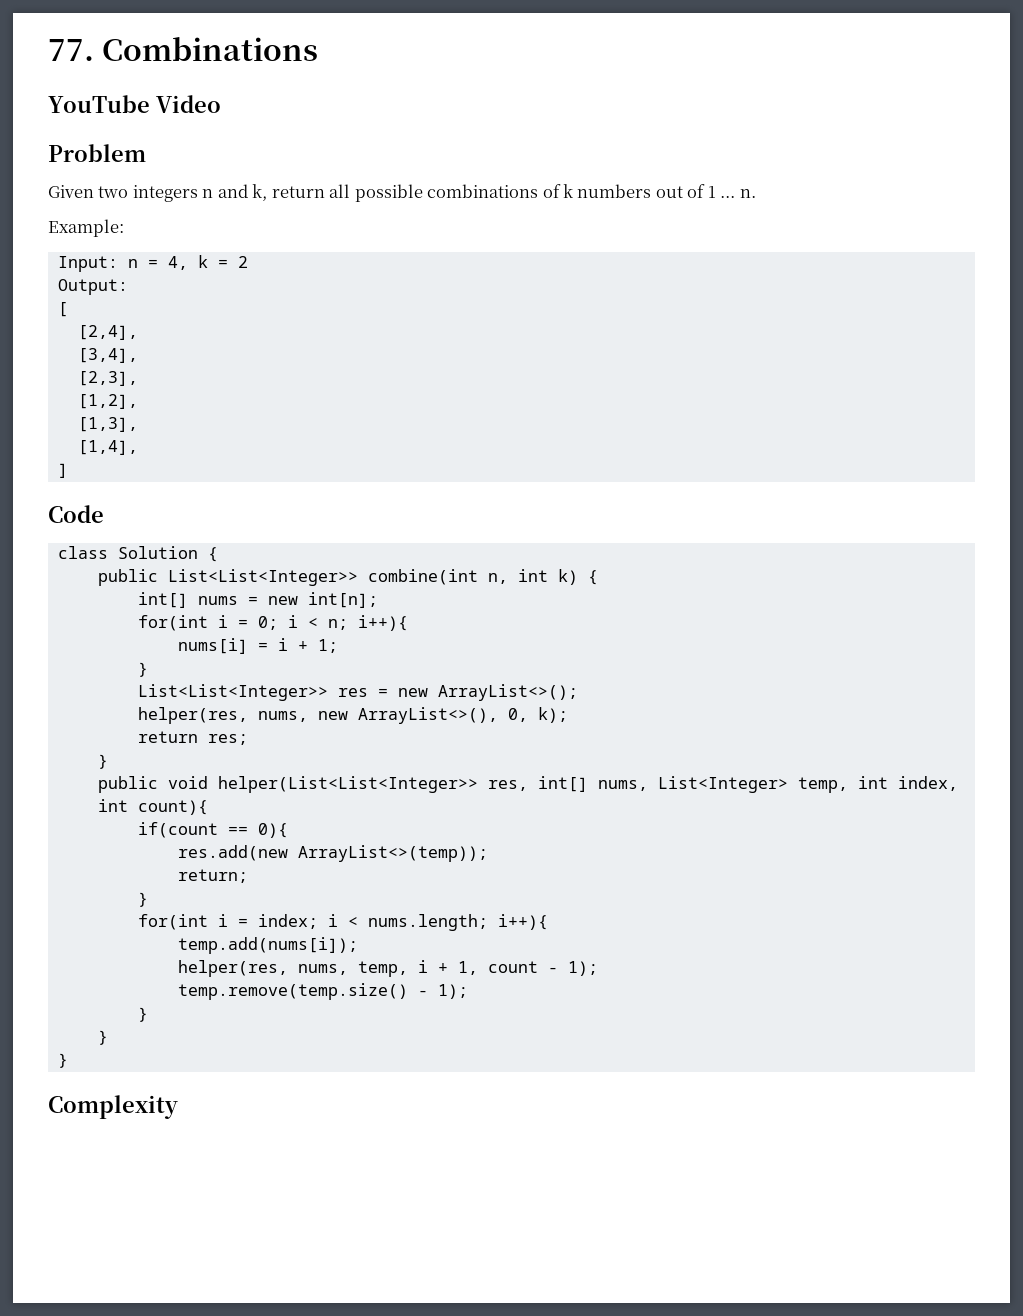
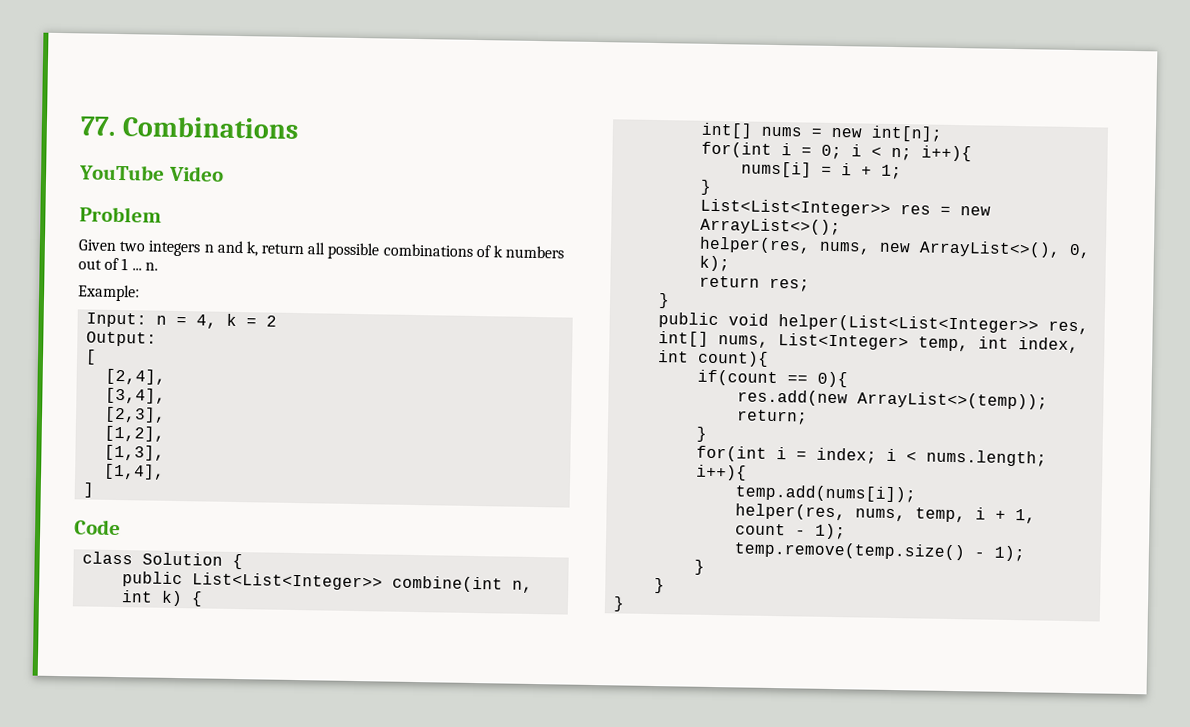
- Complexity

